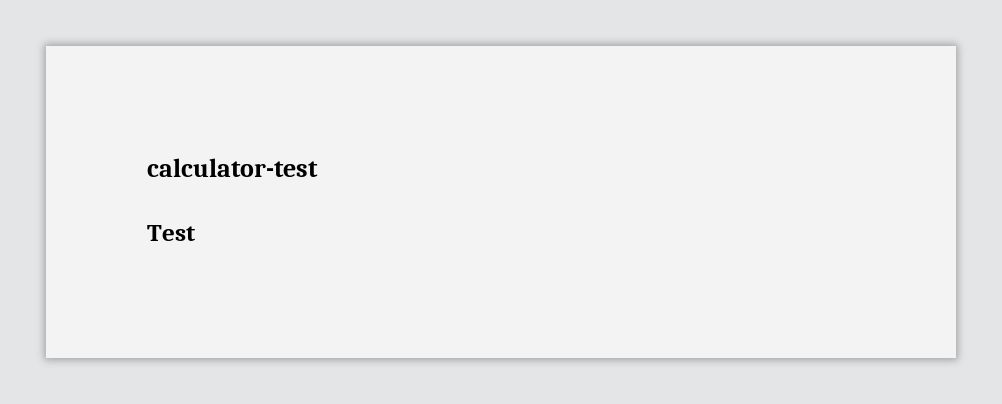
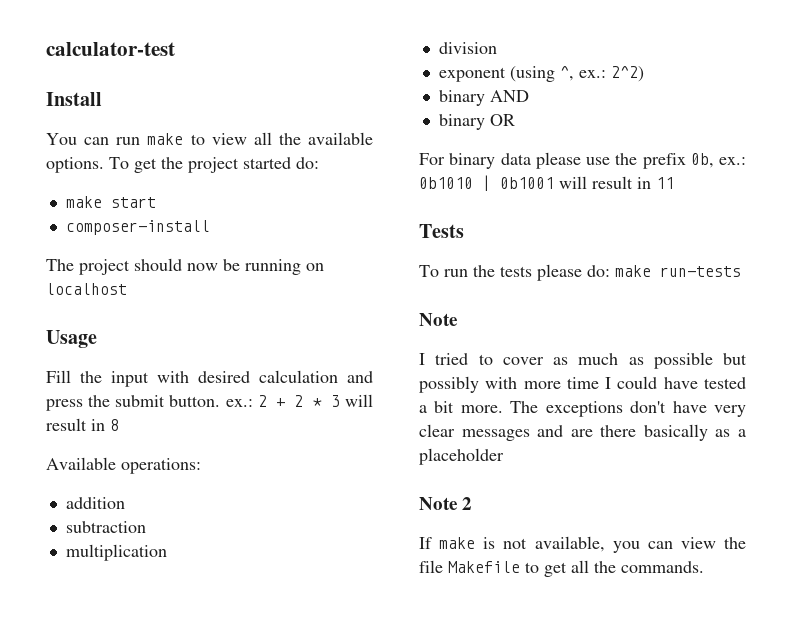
- Test
+ Install
+ You can run make to view all the available options. To get the project started do:
+ make start
+ composer-install
+ The project should now be running on localhost
+ Usage
+ Fill the input with desired calculation and press the submit button. ex.: 2 + 2 * 3 will result in 8
+ Available operations:
+ addition
+ subtraction
+ multiplication
+ division
+ exponent (using ^, ex.: 2^2)
+ binary AND
+ binary OR
+ For binary data please use the prefix 0b, ex.: 0b1010 | 0b1001 will result in 11
+ Tests
+ To run the tests please do: make run-tests
+ Note
+ I tried to cover as much as possible but possibly with more time I could have tested a bit more. The exceptions don't have very clear messages and are there basically as a placeholder
+ Note 2
+ If make is not available, you can view the file Makefile to get all the commands.

